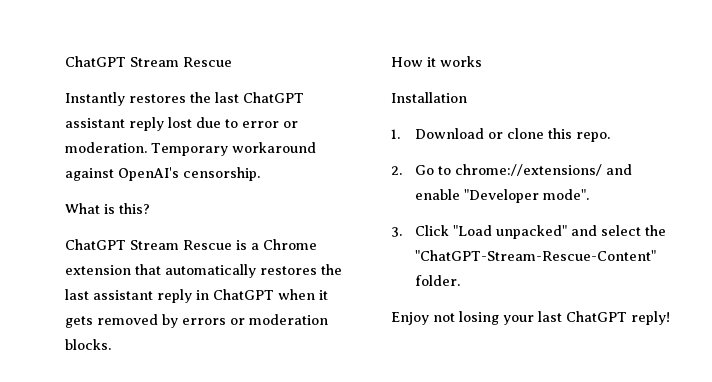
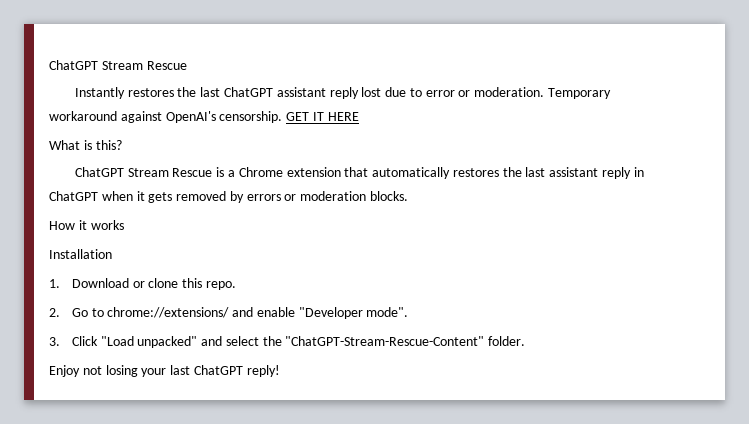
+ GET IT HERE

